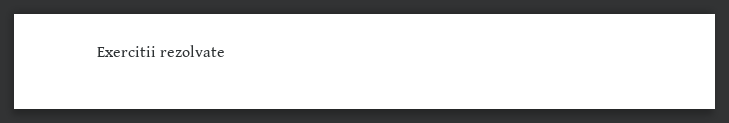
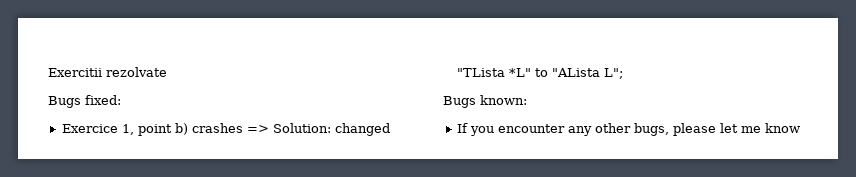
+ Bugs fixed:
+ Exercice 1, point b) crashes => Solution: changed "TLista *L" to "ALista L";
+ Bugs known:
+ If you encounter any other bugs, please let me know

